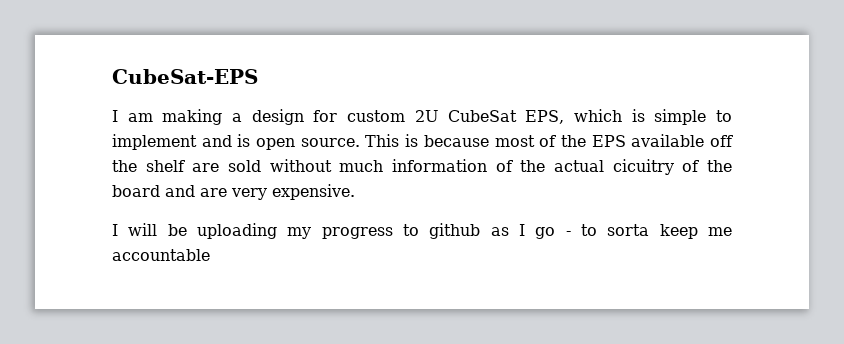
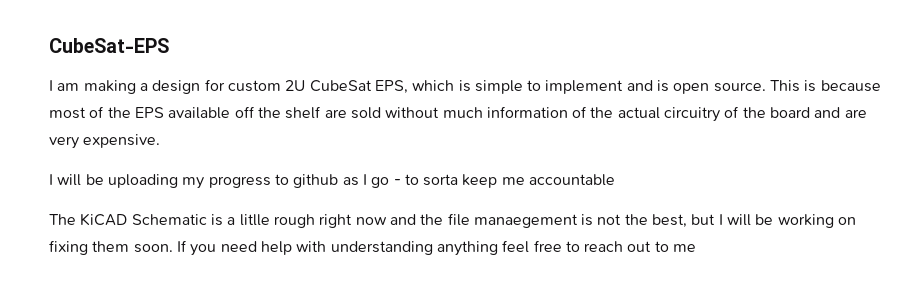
- This is because most of the EPS available off the shelf are sold without much information of the actual cicuitry of the board and are very expensive.
+ This is because most of the EPS available off the shelf are sold without much information of the actual circuitry of the board and are very expensive.
+ The KiCAD Schematic is a litlle rough right now and the file manaegement is not the best, but I will be working on fixing them soon. If you need help with understanding anything feel free to reach out to me

